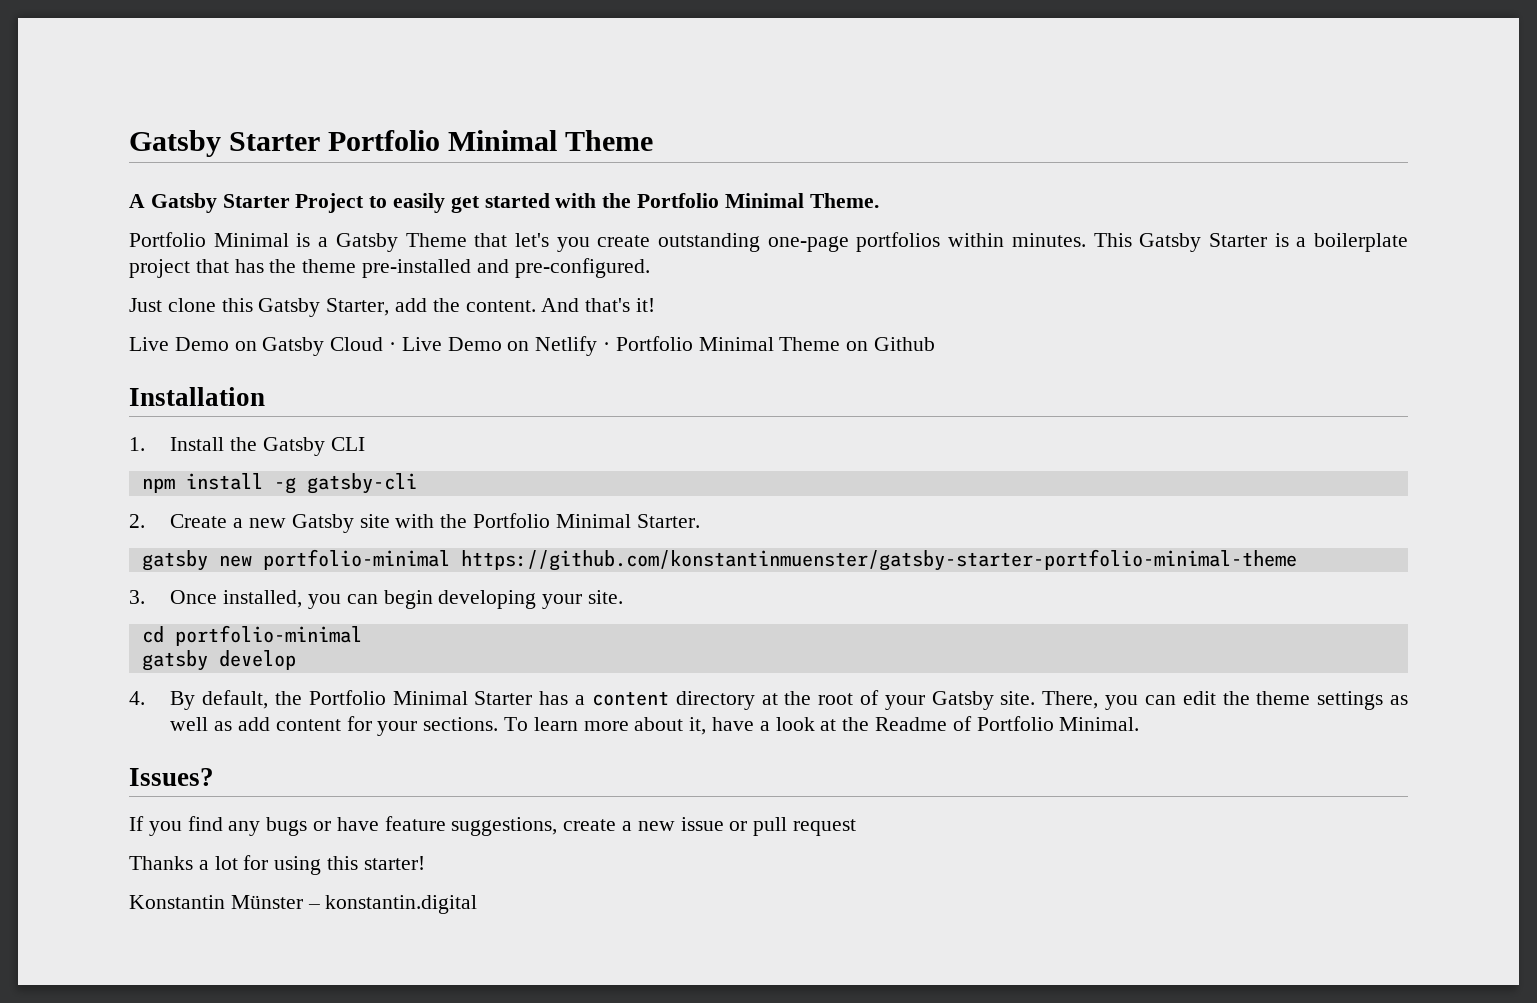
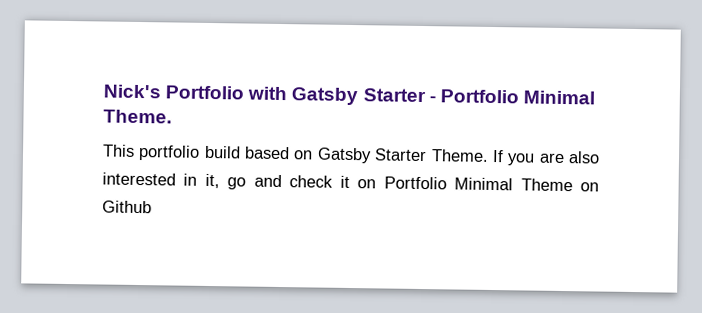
- Gatsby Starter Portfolio Minimal Theme
- A Gatsby Starter Project to easily get started with the Portfolio Minimal Theme.
- Portfolio Minimal is a Gatsby Theme that let's you create outstanding one-page portfolios within minutes. This Gatsby Starter is a boilerplate project that has the theme pre-installed and pre-configured.
- Just clone this Gatsby Starter, add the content. And that's it!
- Live Demo on Gatsby Cloud · Live Demo on Netlify · Portfolio Minimal Theme on Github
+ Nick's Portfolio with Gatsby Starter - Portfolio Minimal Theme.
+ This portfolio build based on Gatsby Starter Theme. If you are also interested in it, go and check it on Portfolio Minimal Theme on Github
- Installation
- 1. Install the Gatsby CLI
- npm install -g gatsby-cli
- 2. Create a new Gatsby site with the Portfolio Minimal Starter.
- gatsby new portfolio-minimal https://github.com/konstantinmuenster/gatsby-starter-portfolio-minimal-theme
- 3. Once installed, you can begin developing your site.
- cd portfolio-minimal
- gatsby develop
- 4. By default, the Portfolio Minimal Starter has a content directory at the root of your Gatsby site. There, you can edit the theme settings as well as add content for your sections. To learn more about it, have a look at the Readme of Portfolio Minimal.
- Issues?
- If you find any bugs or have feature suggestions, create a new issue or pull request
- Thanks a lot for using this starter!
- Konstantin Münster – konstantin.digital

